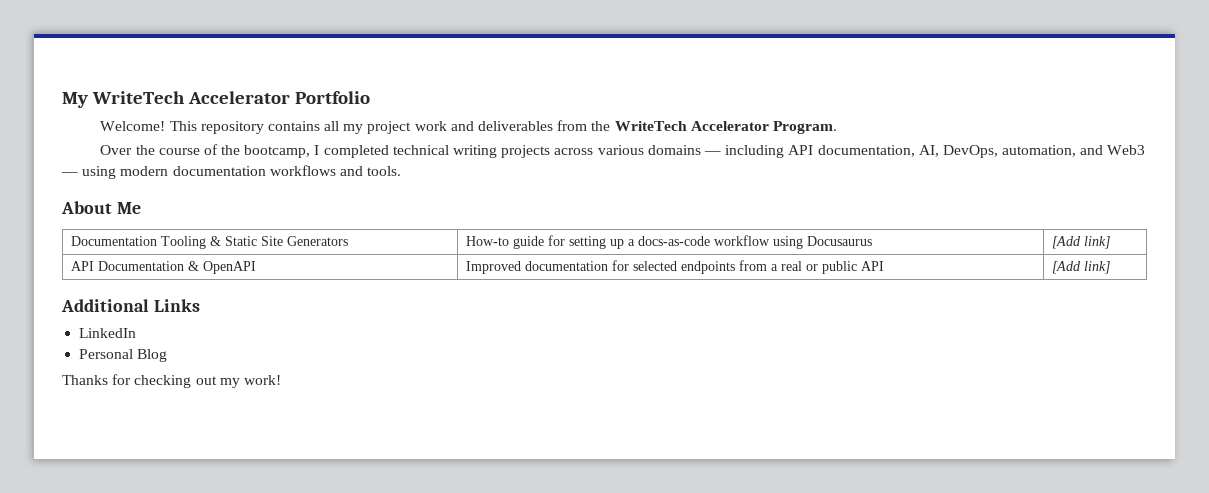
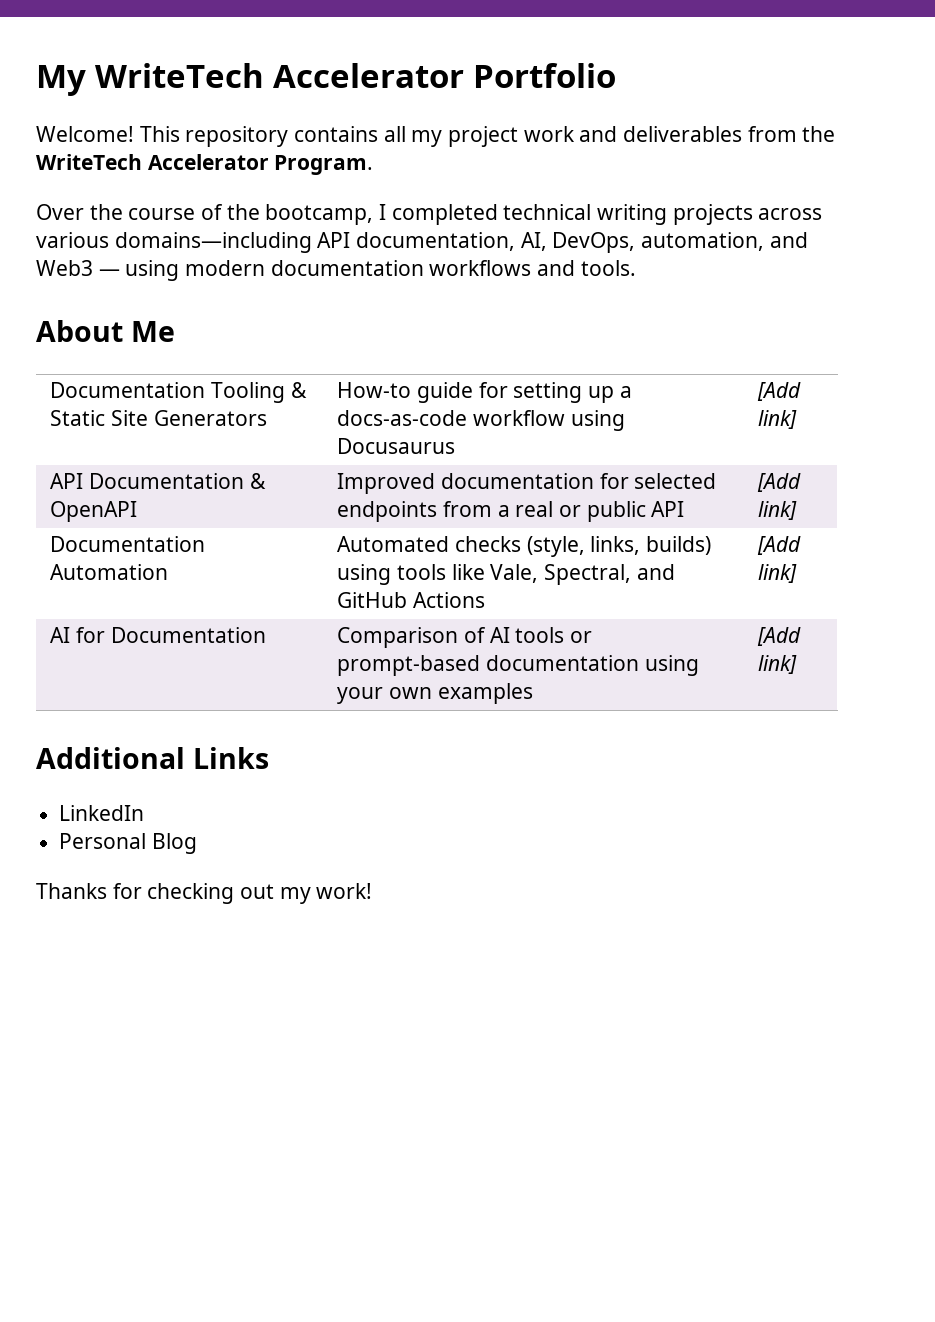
- Over the course of the bootcamp, I completed technical writing projects across various domains — including API documentation, AI, DevOps, automation, and Web3 — using modern documentation workflows and tools.
+ Over the course of the bootcamp, I completed technical writing projects across various domains—including API documentation, AI, DevOps, automation, and Web3 — using modern documentation workflows and tools.
+ Documentation Automation | Automated checks (style, links, builds) using tools like Vale, Spectral, and GitHub Actions | [Add link]
+ AI for Documentation | Comparison of AI tools or prompt-based documentation using your own examples | [Add link]

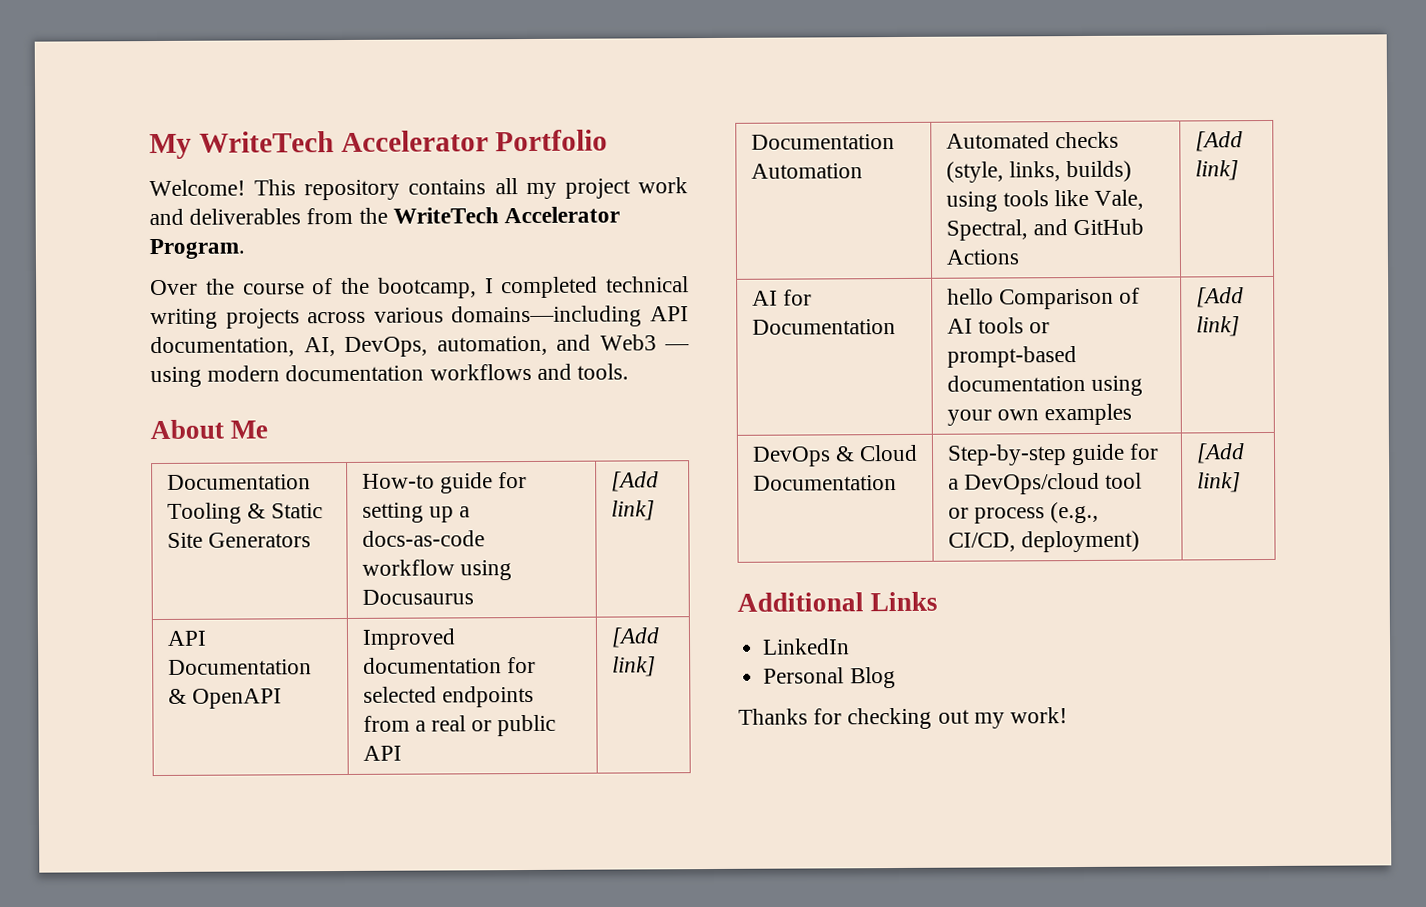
- AI for Documentation | Comparison of AI tools or prompt-based documentation using your own examples | [Add link]
+ AI for Documentation | hello Comparison of AI tools or prompt-based documentation using your own examples | [Add link]
+ DevOps & Cloud Documentation | Step-by-step guide for a DevOps/cloud tool or process (e.g., CI/CD, deployment) | [Add link]

